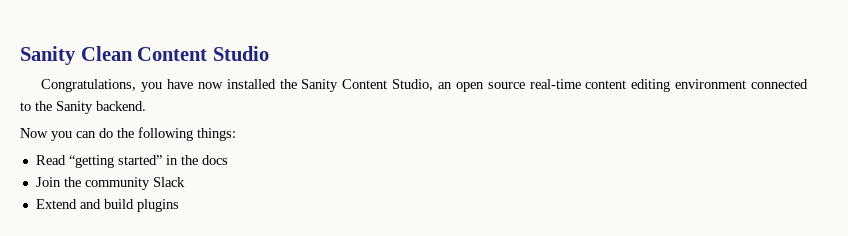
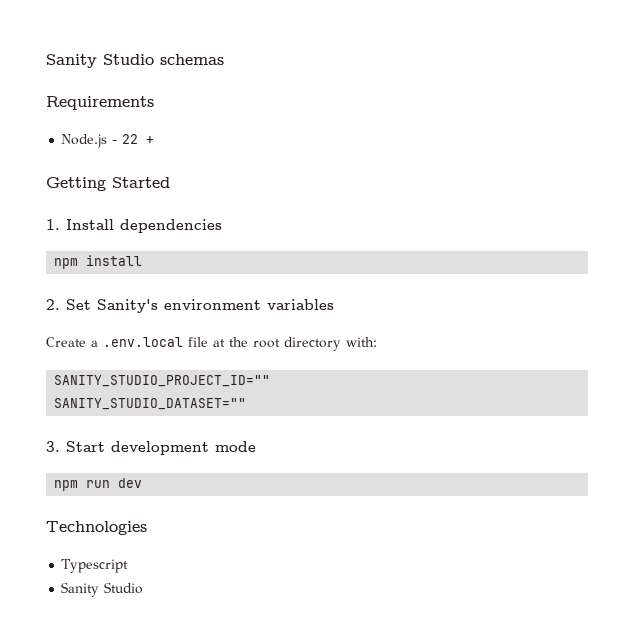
- Sanity Clean Content Studio
- Congratulations, you have now installed the Sanity Content Studio, an open source real-time content editing environment connected to the Sanity backend.
- Now you can do the following things:
- Read “getting started” in the docs
- Join the community Slack
- Extend and build plugins
+ Sanity Studio schemas
+ Requirements
+ Node.js - 22 +
+ Getting Started
+ 1. Install dependencies
+ npm install
+ 2. Set Sanity's environment variables
+ Create a .env.local file at the root directory with:
+ SANITY_STUDIO_PROJECT_ID=""
+ SANITY_STUDIO_DATASET=""
+ 3. Start development mode
+ npm run dev
+ Technologies
+ Typescript
+ Sanity Studio

